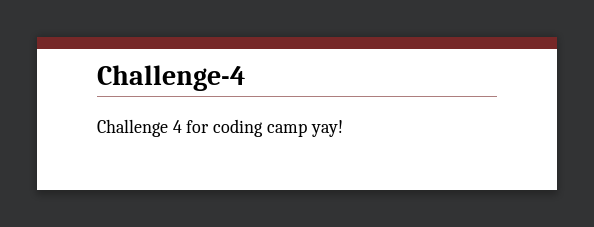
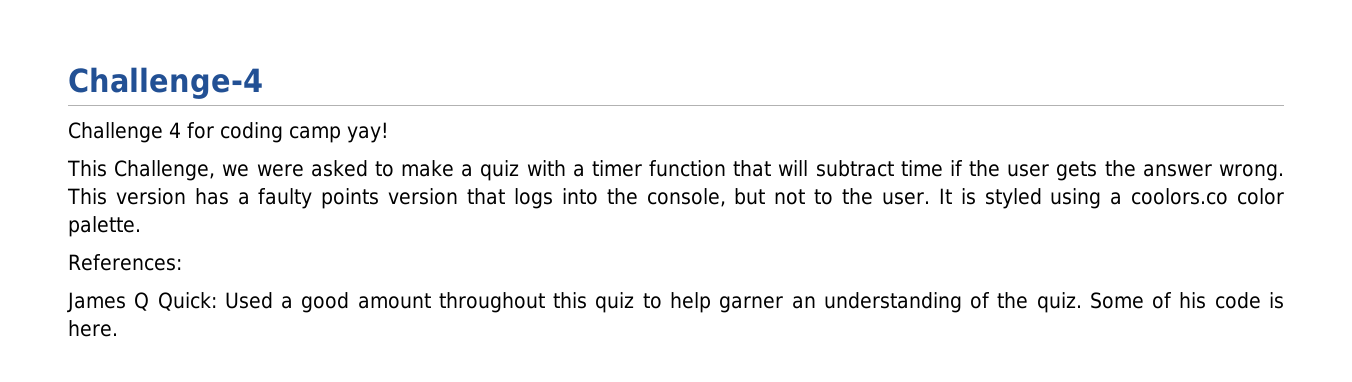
+ This Challenge, we were asked to make a quiz with a timer function that will subtract time if the user gets the answer wrong. This version has a faulty points version that logs into the console, but not to the user. It is styled using a coolors.co color palette.
+ References:
+ James Q Quick: Used a good amount throughout this quiz to help garner an understanding of the quiz. Some of his code is here.

